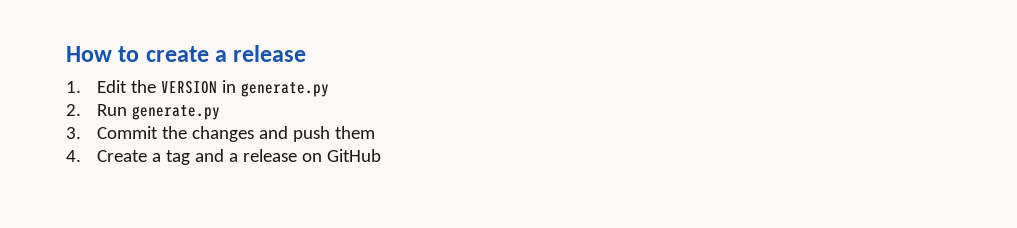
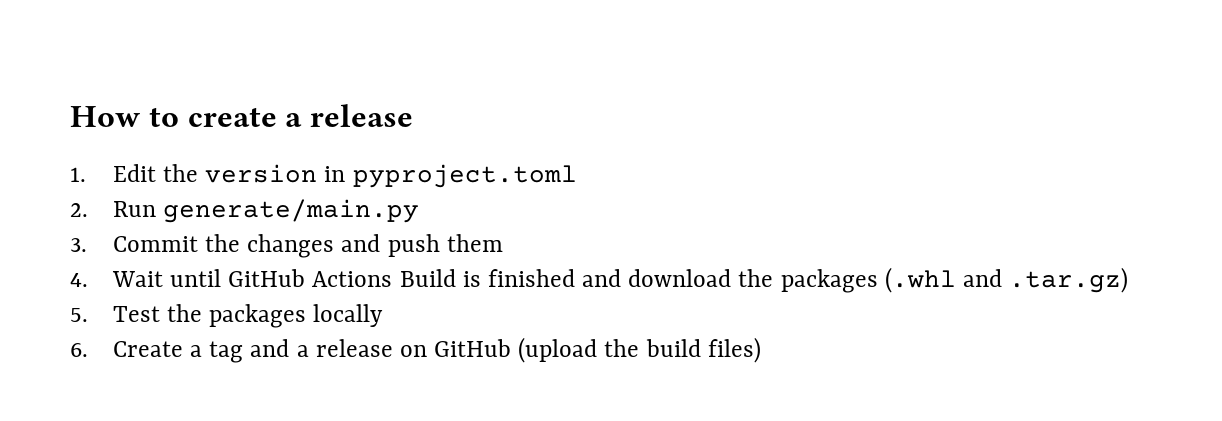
- 1. Edit the VERSION in generate.py
+ 1. Edit the version in pyproject.toml
- 2. Run generate.py
+ 2. Run generate/main.py
- 4. Create a tag and a release on GitHub
+ 4. Wait until GitHub Actions Build is finished and download the packages (.whl and .tar.gz)
+ 5. Test the packages locally
+ 6. Create a tag and a release on GitHub (upload the build files)

